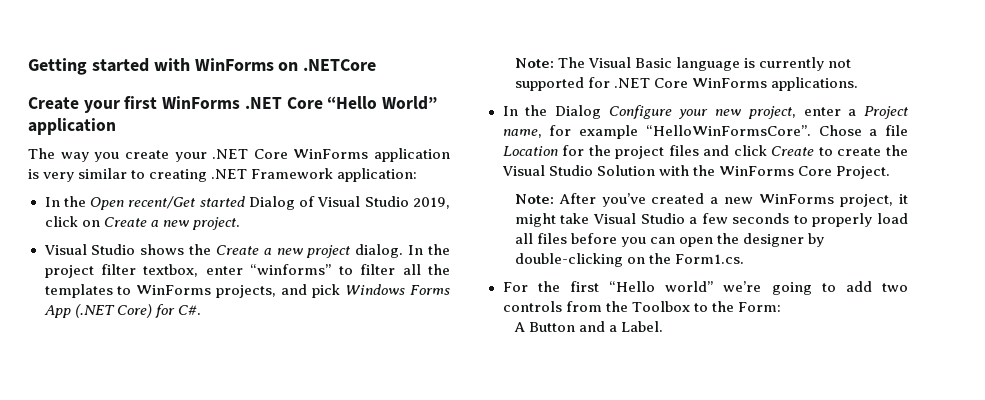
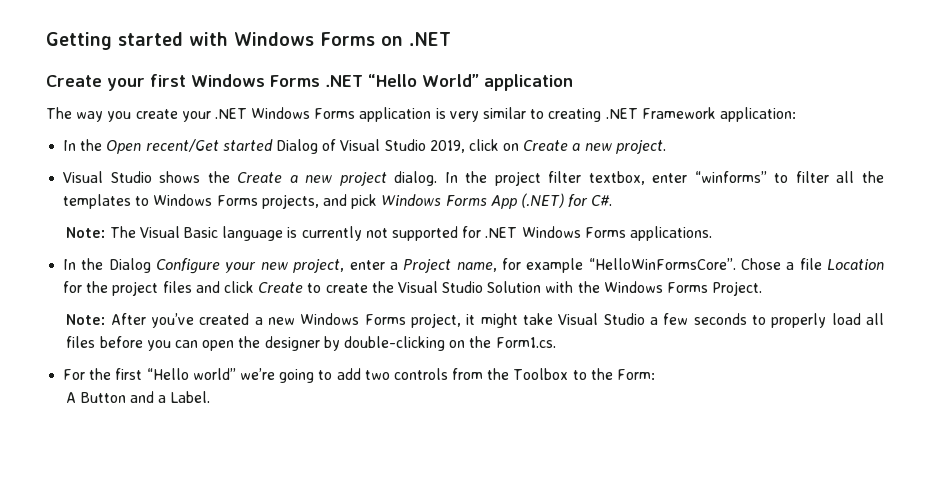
- Getting started with WinForms on .NETCore
+ Getting started with Windows Forms on .NET
- Create your first WinForms .NET Core “Hello World” application
+ Create your first Windows Forms .NET “Hello World” application
- The way you create your .NET Core WinForms application is very similar to creating .NET Framework application:
+ The way you create your .NET Windows Forms application is very similar to creating .NET Framework application:
- In the project filter textbox, enter “winforms” to filter all the templates to WinForms projects, and pick Windows Forms App (.NET Core) for C#.
+ In the project filter textbox, enter “winforms” to filter all the templates to Windows Forms projects, and pick Windows Forms App (.NET) for C#.
- Note: The Visual Basic language is currently not supported for .NET Core WinForms applications.
+ Note: The Visual Basic language is currently not supported for .NET Windows Forms applications.
- Chose a file Location for the project files and click Create to create the Visual Studio Solution with the WinForms Core Project.
+ Chose a file Location for the project files and click Create to create the Visual Studio Solution with the Windows Forms Project.
- Note: After you’ve created a new WinForms project, it might take Visual Studio a few seconds to properly load all files before you can open the designer by double-clicking on the Form1.cs.
+ Note: After you’ve created a new Windows Forms project, it might take Visual Studio a few seconds to properly load all files before you can open the designer by double-clicking on the Form1.cs.

